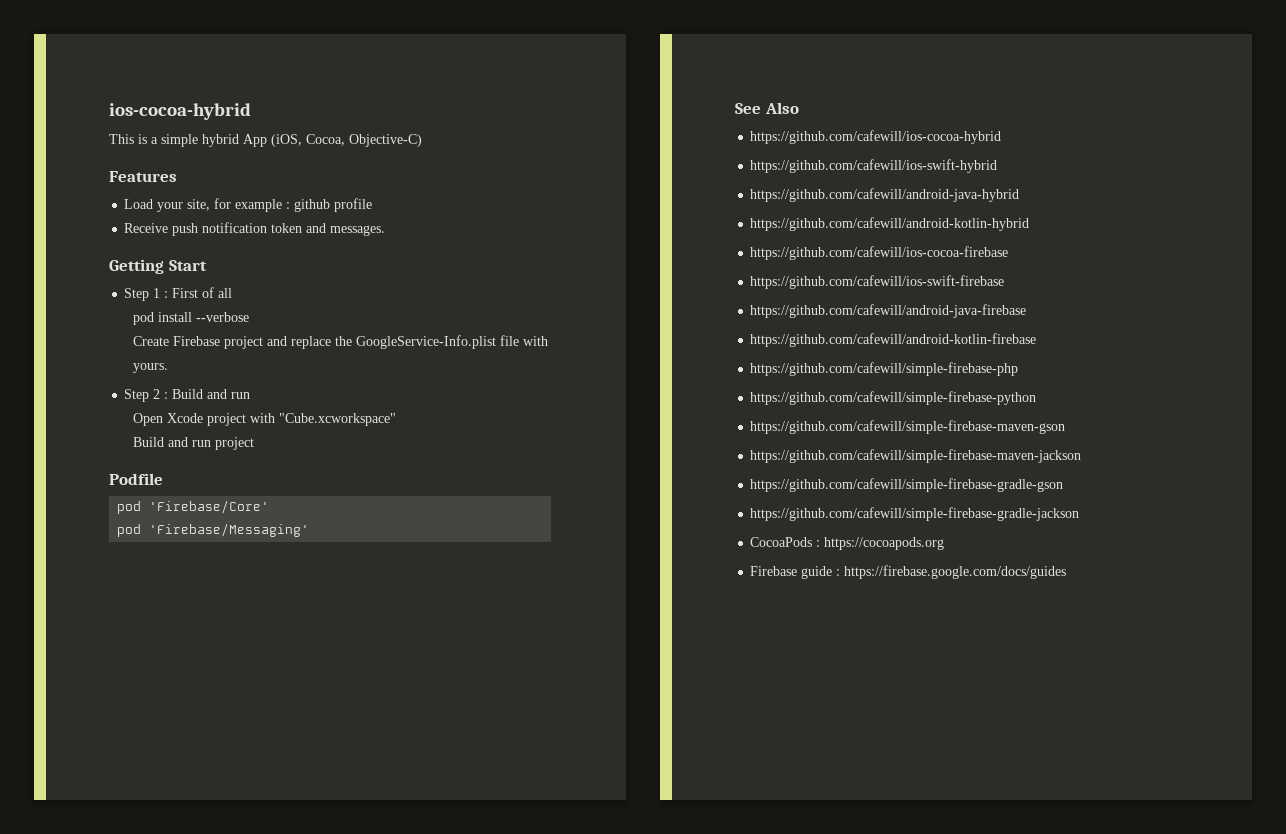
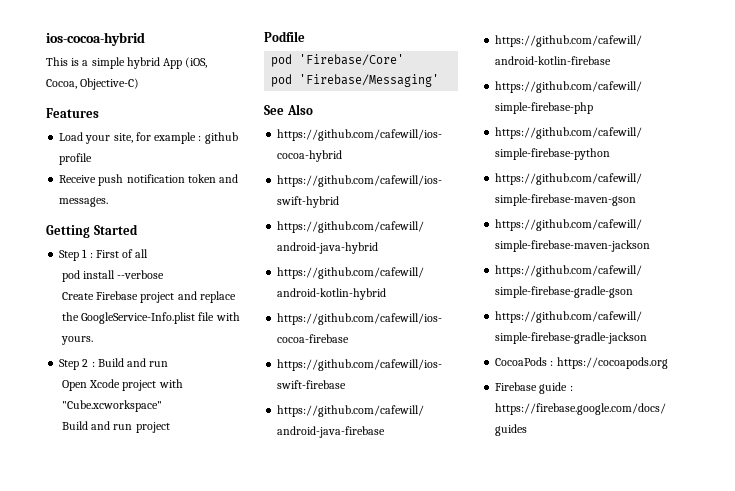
- Getting Start
+ Getting Started

